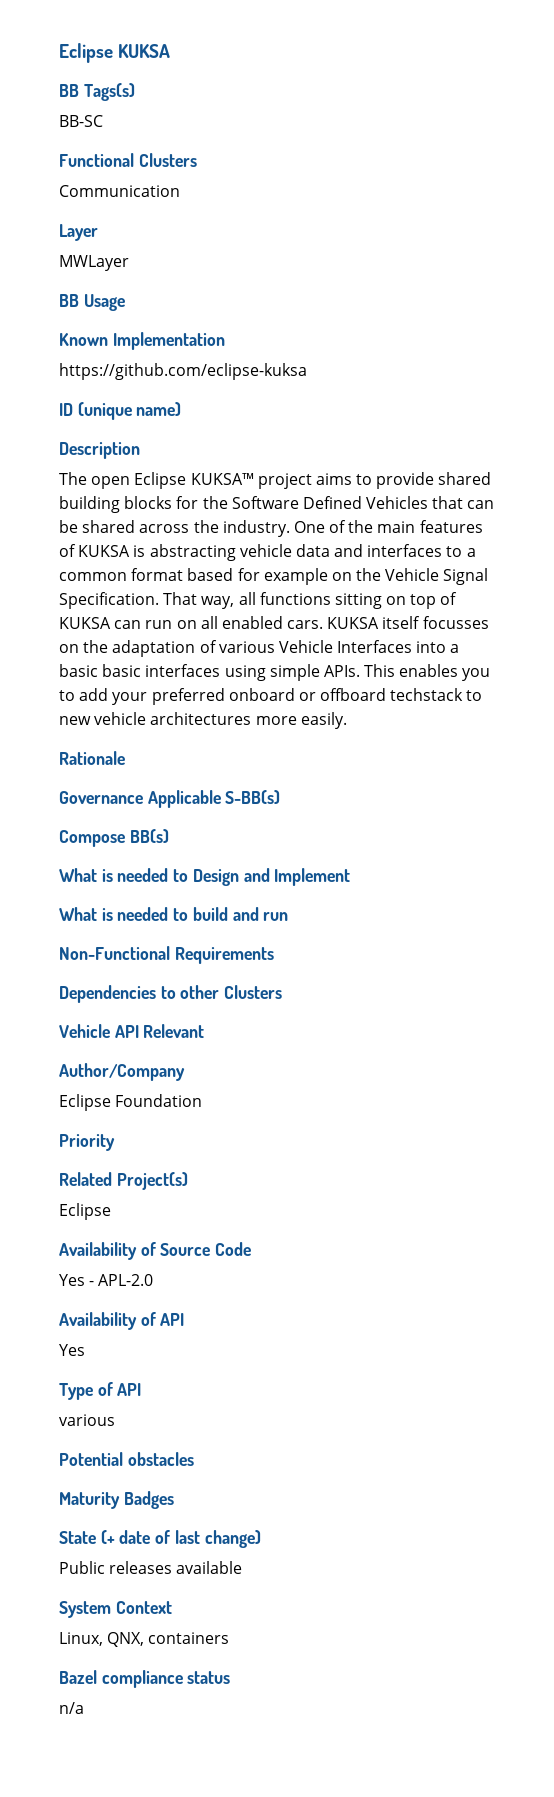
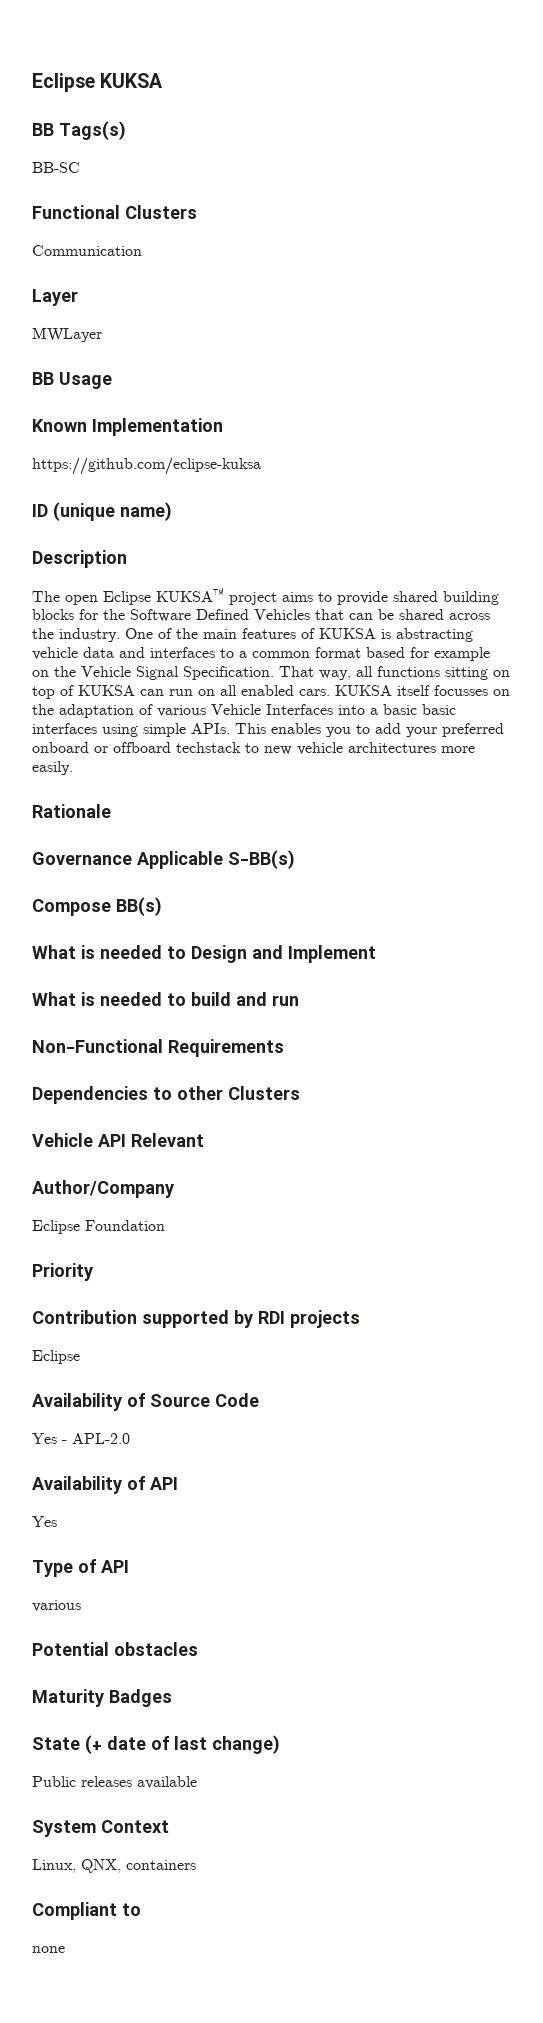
- Related Project(s)
+ Contribution supported by RDI projects
- Bazel compliance status
- n/a
+ Compliant to
+ none

